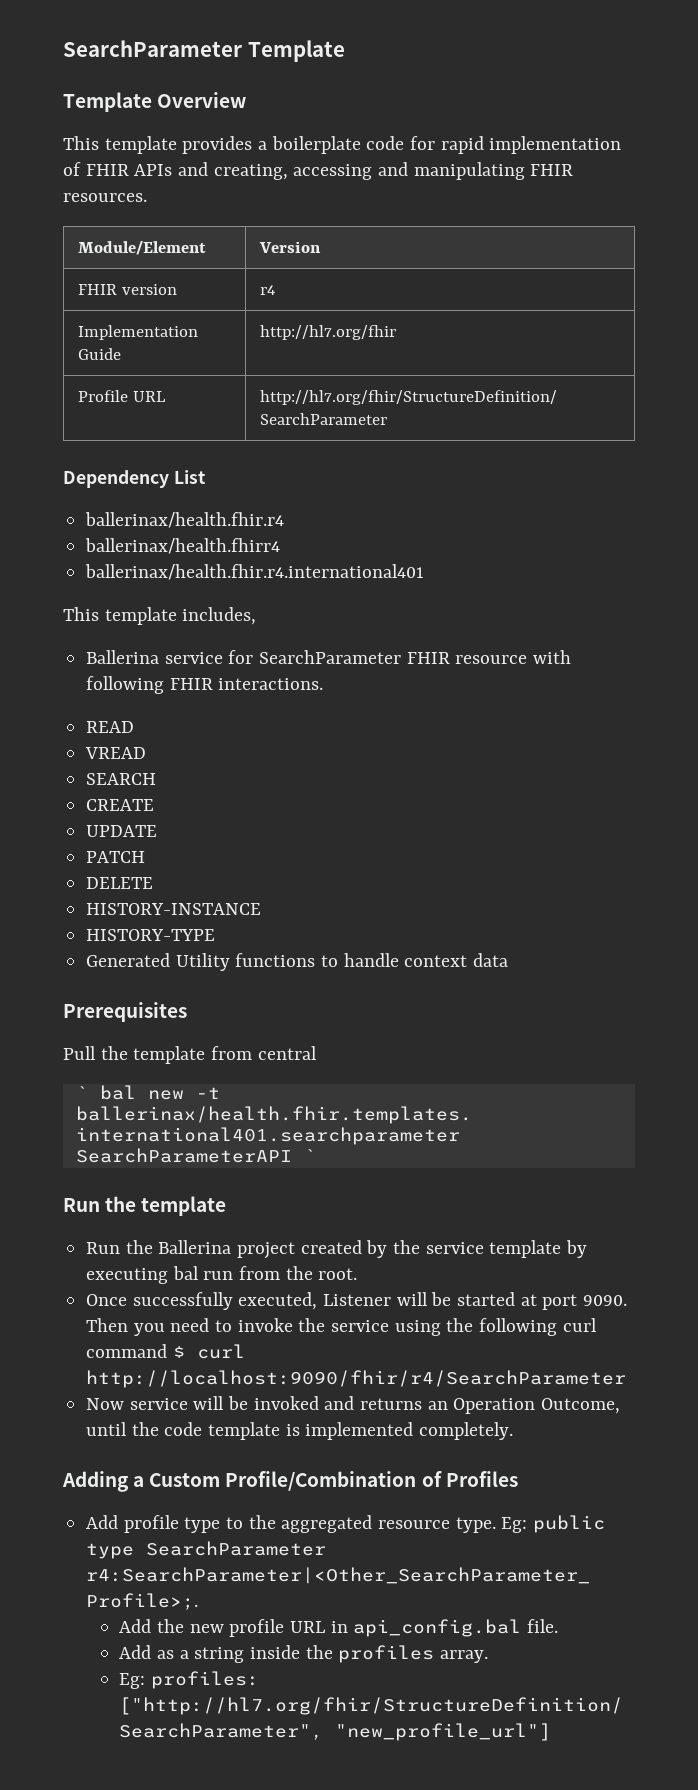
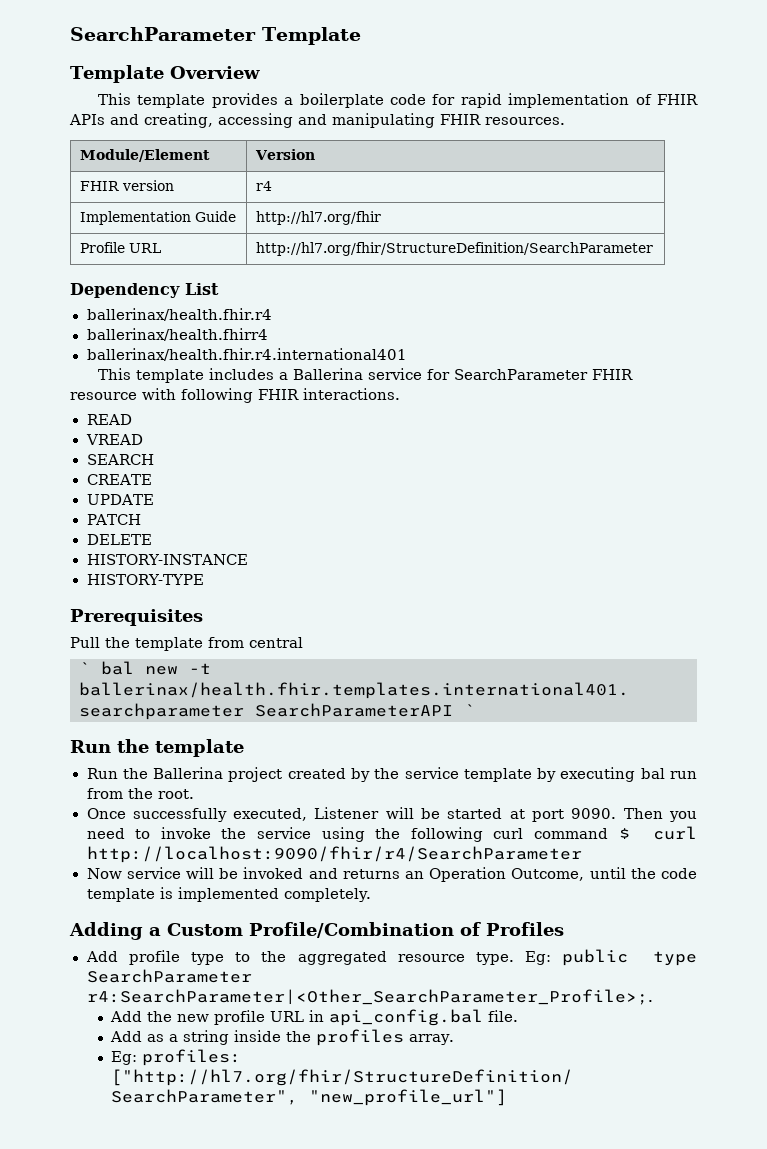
- This template includes,
- Ballerina service for SearchParameter FHIR resource with following FHIR interactions.
+ This template includes a Ballerina service for SearchParameter FHIR resource with following FHIR interactions.
- Generated Utility functions to handle context data

